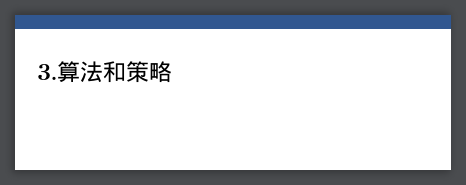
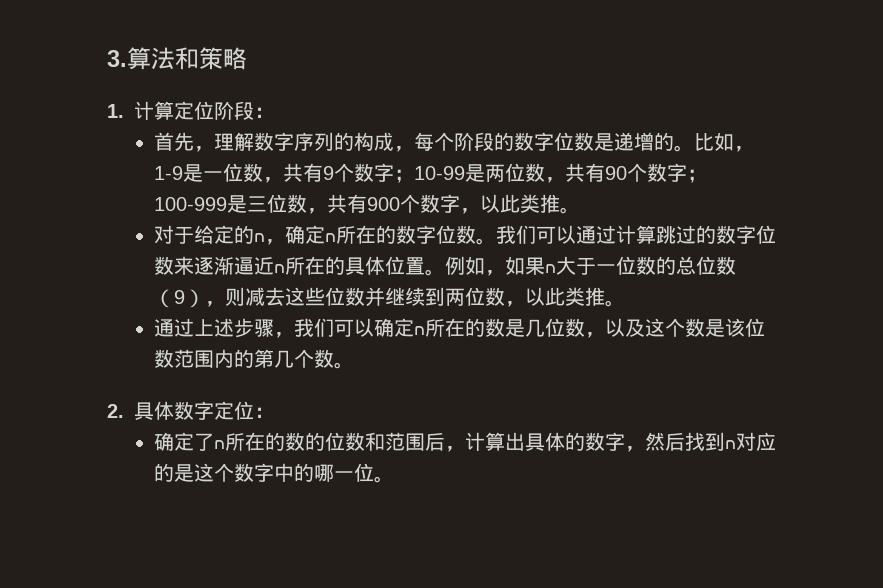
+ 1.计算定位阶段：
+ 首先，理解数字序列的构成，每个阶段的数字位数是递增的。比如，1-9是一位数，共有9个数字；10-99是两位数，共有90个数字；100-999是三位数，共有900个数字，以此类推。
+ 对于给定的n，确定n所在的数字位数。我们可以通过计算跳过的数字位数来逐渐逼近n所在的具体位置。例如，如果n大于一位数的总位数（9），则减去这些位数并继续到两位数，以此类推。
+ 通过上述步骤，我们可以确定n所在的数是几位数，以及这个数是该位数范围内的第几个数。
+ 2.具体数字定位：
+ 确定了n所在的数的位数和范围后，计算出具体的数字，然后找到n对应的是这个数字中的哪一位。

